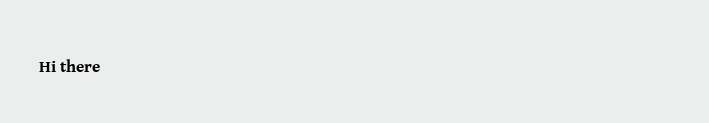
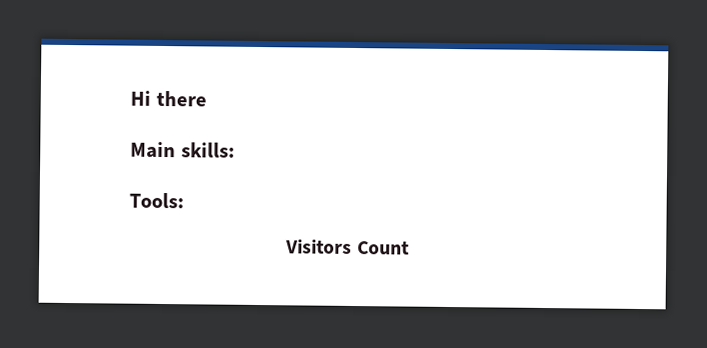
+ Main skills:
+ Tools:
+ Visitors Count

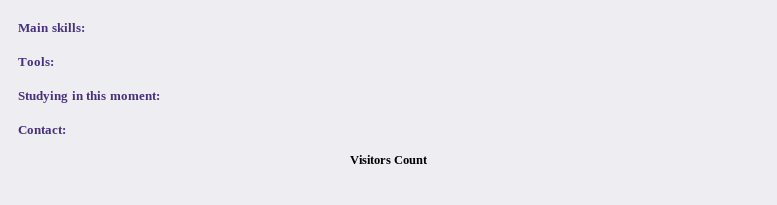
- Hi there
+ Studying in this moment:
+ Contact:

